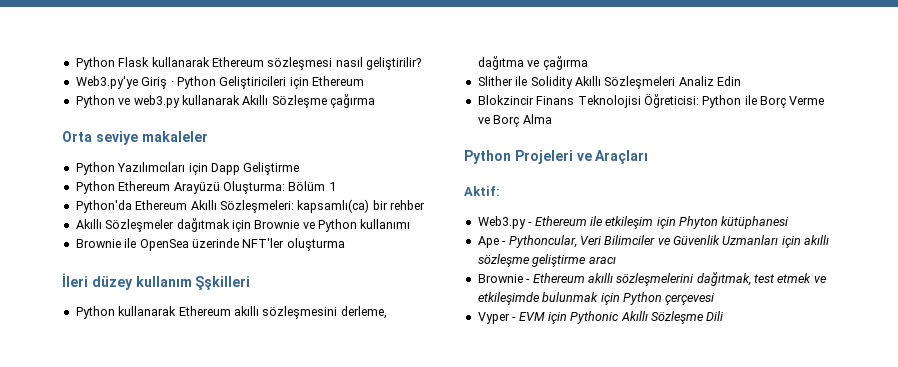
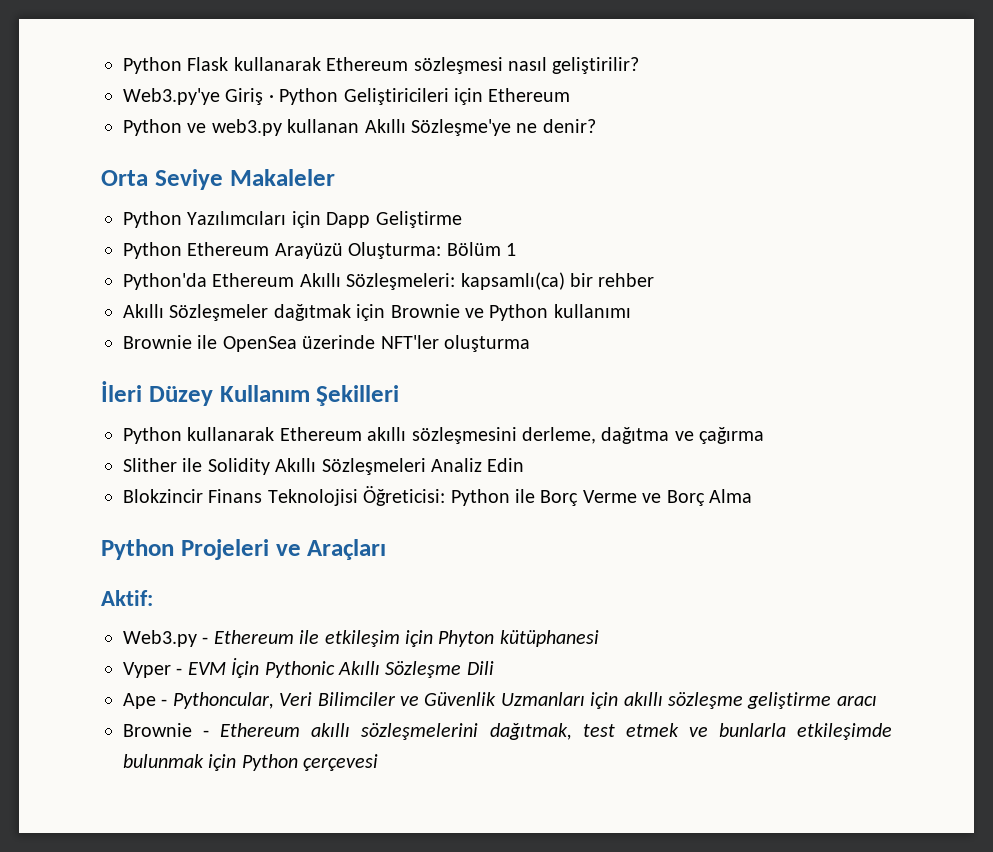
- Python ve web3.py kullanarak Akıllı Sözleşme çağırma
+ Python ve web3.py kullanan Akıllı Sözleşme'ye ne denir?
- Orta seviye makaleler
+ Orta Seviye Makaleler
- İleri düzey kullanım Şşkilleri
+ İleri Düzey Kullanım Şekilleri
+ Vyper - EVM İçin Pythonic Akıllı Sözleşme Dili
- Brownie - Ethereum akıllı sözleşmelerini dağıtmak, test etmek ve etkileşimde bulunmak için Python çerçevesi
+ Brownie - Ethereum akıllı sözleşmelerini dağıtmak, test etmek ve bunlarla etkileşimde bulunmak için Python çerçevesi
- Vyper - EVM için Pythonic Akıllı Sözleşme Dili

